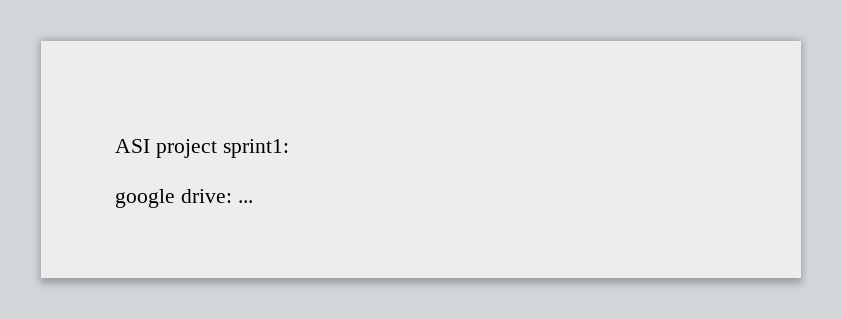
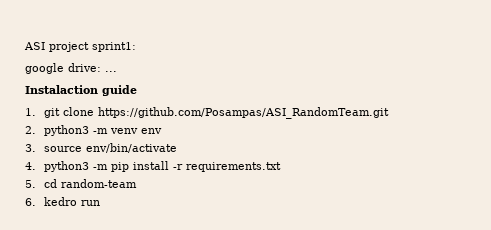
+ Instalaction guide
+ 1. git clone https://github.com/Posampas/ASI_RandomTeam.git
+ 2. python3 -m venv env
+ 3. source env/bin/activate
+ 4. python3 -m pip install -r requirements.txt
+ 5. cd random-team
+ 6. kedro run

